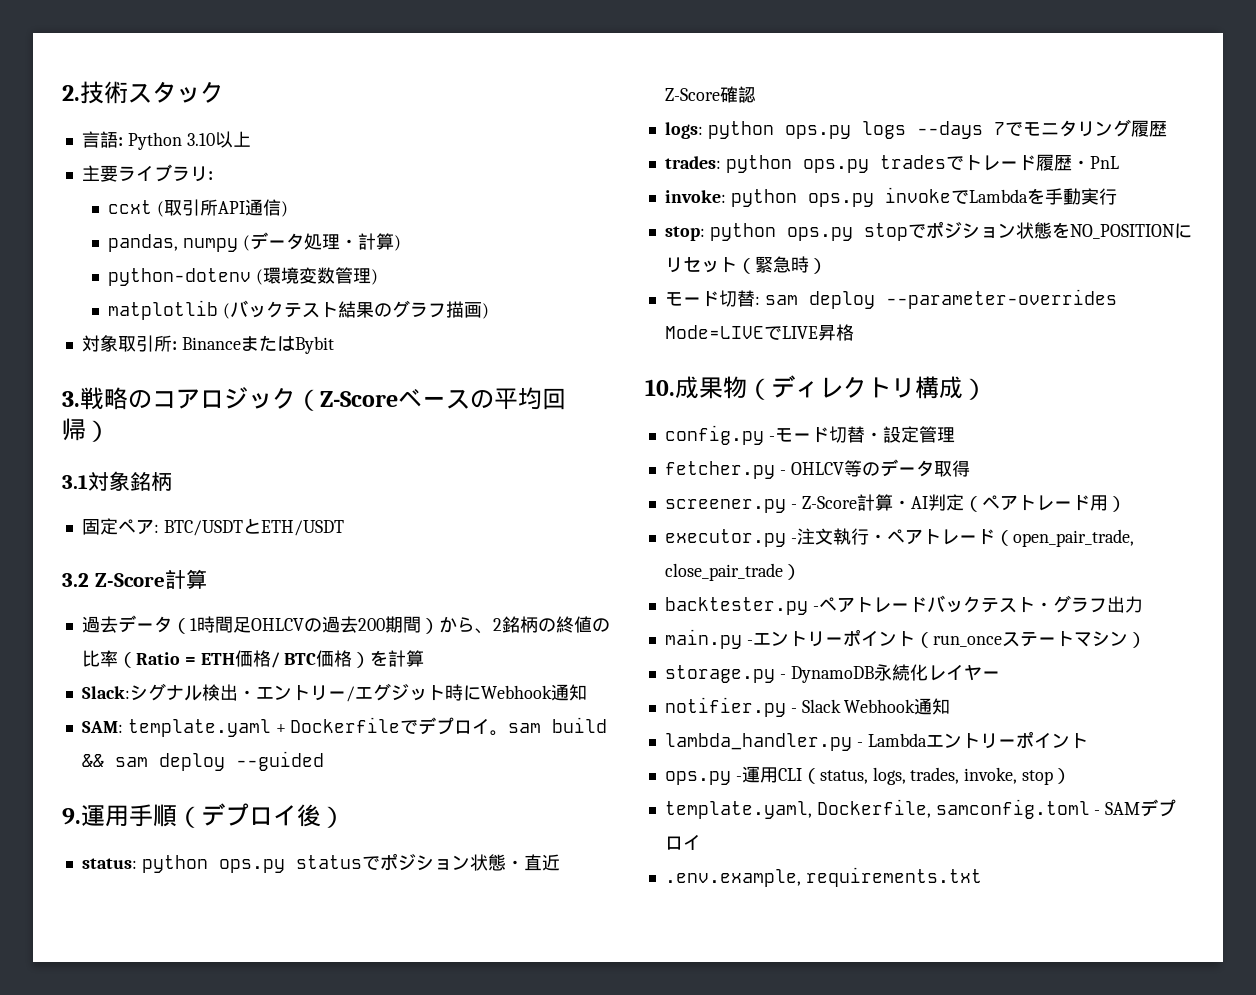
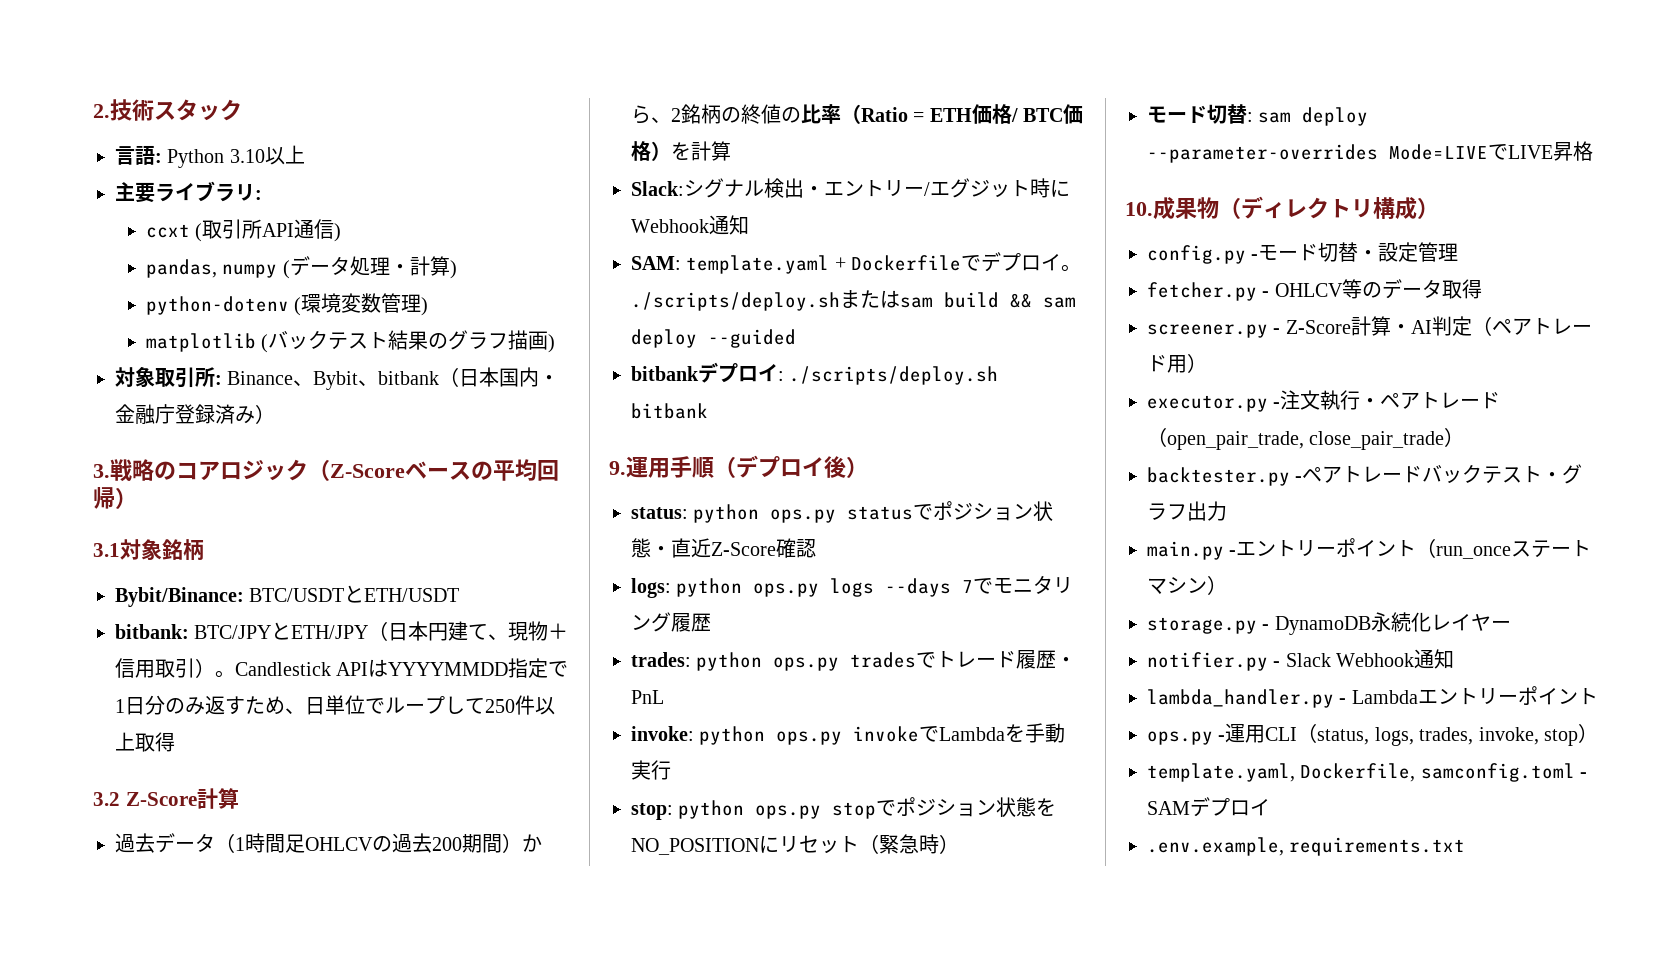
- 対象取引所: BinanceまたはBybit
+ 対象取引所: Binance、Bybit、bitbank（日本国内・金融庁登録済み）
- 固定ペア: BTC/USDTとETH/USDT
+ Bybit/Binance: BTC/USDTとETH/USDT
+ bitbank: BTC/JPYとETH/JPY（日本円建て、現物＋信用取引）。Candlestick APIはYYYYMMDD指定で1日分のみ返すため、日単位でループして250件以上取得
- SAM: template.yaml + Dockerfileでデプロイ。sam build && sam deploy --guided
+ SAM: template.yaml + Dockerfileでデプロイ。./scripts/deploy.shまたはsam build && sam deploy --guided
+ bitbankデプロイ: ./scripts/deploy.sh bitbank

